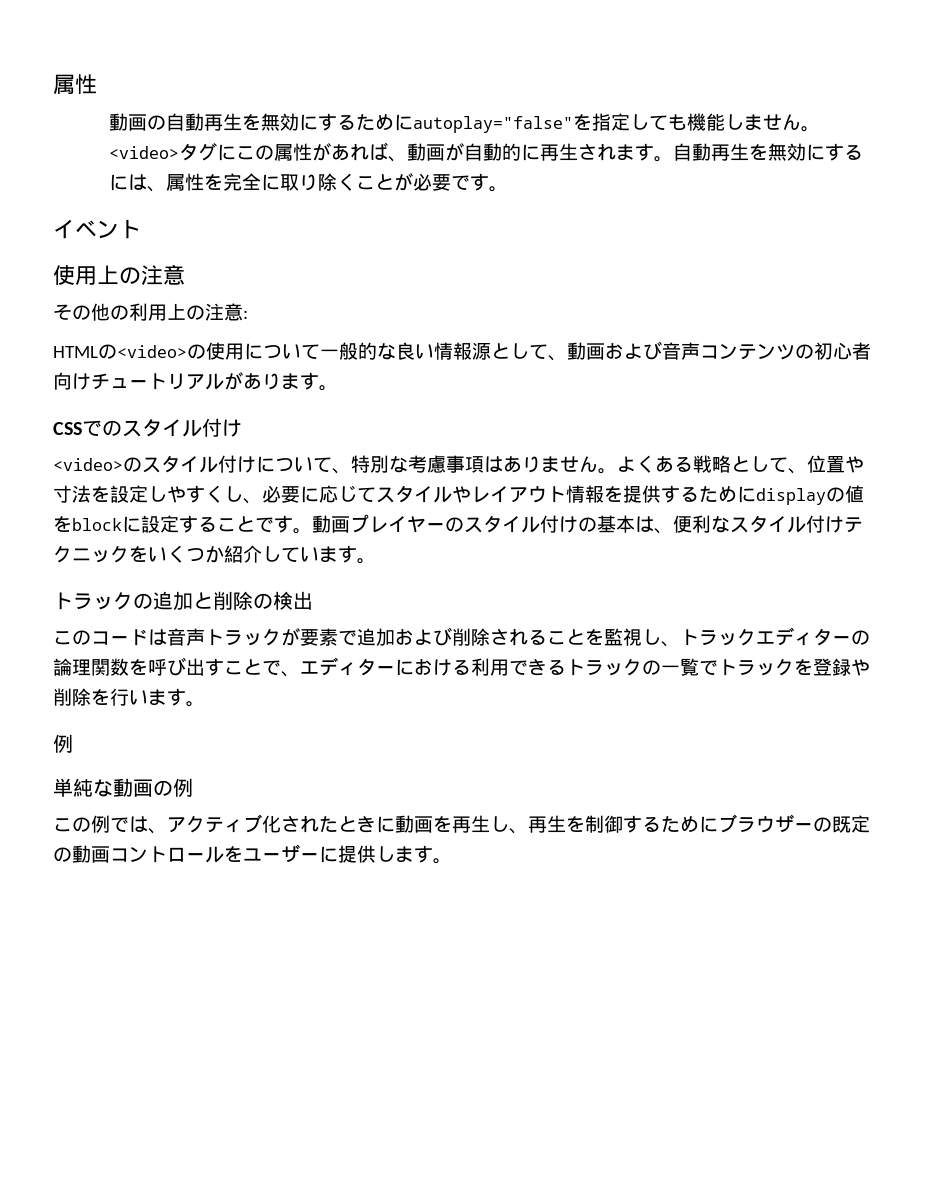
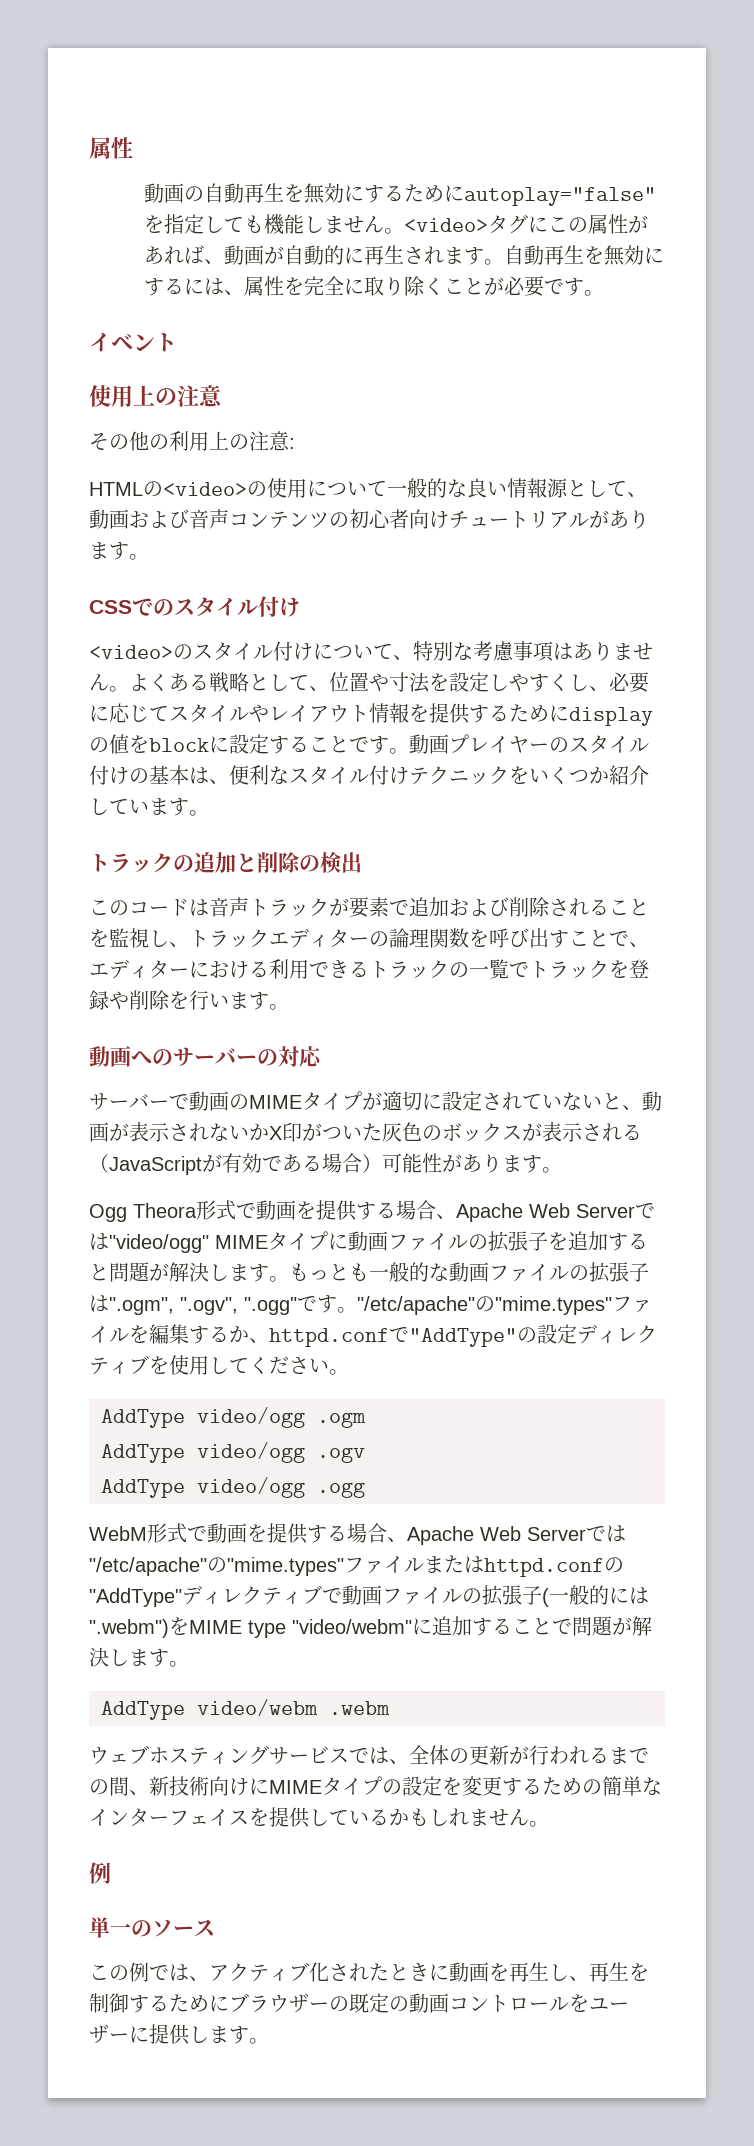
  このコードは音声トラックが要素で追加および削除されることを監視し、トラックエディターの論理関数を呼び出すことで、エディターにおける利用できるトラックの一覧でトラックを登録や削除を行います。
+ 動画へのサーバーの対応
+ サーバーで動画のMIMEタイプが適切に設定されていないと、動画が表示されないかX印がついた灰色のボックスが表示される（JavaScriptが有効である場合）可能性があります。
+ Ogg Theora形式で動画を提供する場合、Apache Web Serverでは"video/ogg" MIMEタイプに動画ファイルの拡張子を追加すると問題が解決します。もっとも一般的な動画ファイルの拡張子は".ogm", ".ogv", ".ogg"です。"/etc/apache"の"mime.types"ファイルを編集するか、httpd.confで"AddType"の設定ディレクティブを使用してください。
+ AddType video/ogg .ogm
+ AddType video/ogg .ogv
+ AddType video/ogg .ogg
+ WebM形式で動画を提供する場合、Apache Web Serverでは"/etc/apache"の"mime.types"ファイルまたはhttpd.confの"AddType"ディレクティブで動画ファイルの拡張子(一般的には".webm")をMIME type "video/webm"に追加することで問題が解決します。
+ AddType video/webm .webm
+ ウェブホスティングサービスでは、全体の更新が行われるまでの間、新技術向けにMIMEタイプの設定を変更するための簡単なインターフェイスを提供しているかもしれません。
  例
- 単純な動画の例
+ 単一のソース

